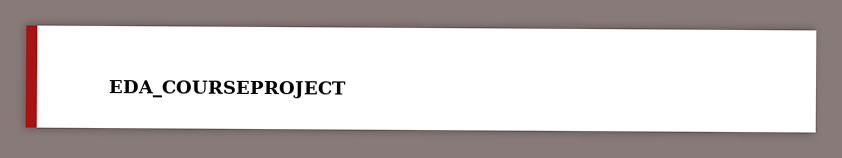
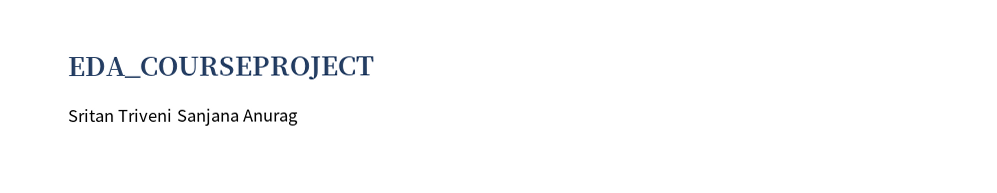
+ Sritan Triveni Sanjana Anurag

